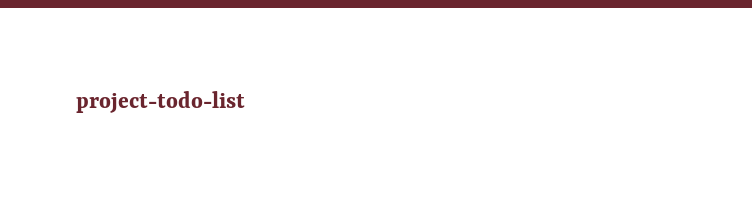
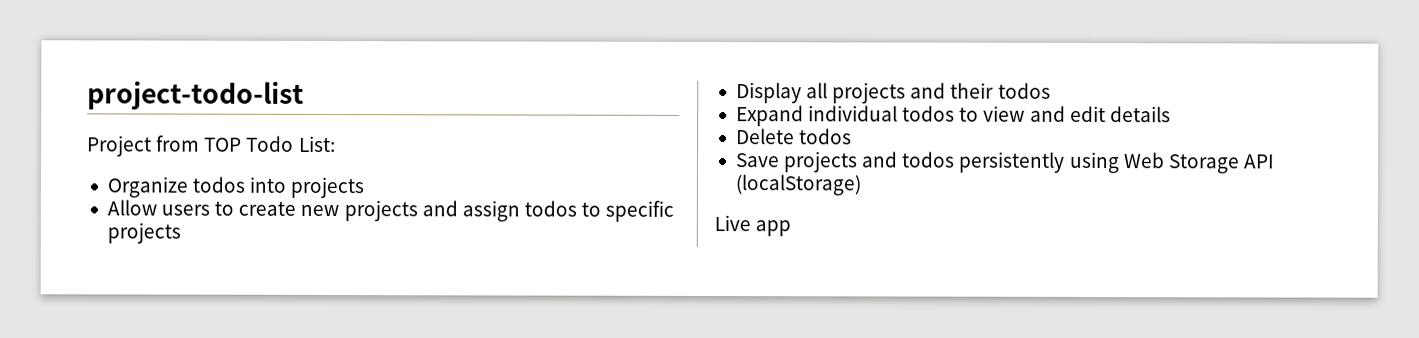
+ Project from TOP Todo List:
+ Organize todos into projects
+ Allow users to create new projects and assign todos to specific projects
+ Display all projects and their todos
+ Expand individual todos to view and edit details
+ Delete todos
+ Save projects and todos persistently using Web Storage API (localStorage)
+ Live app

